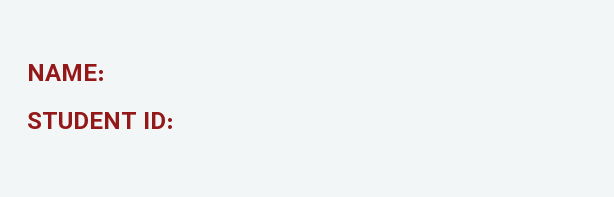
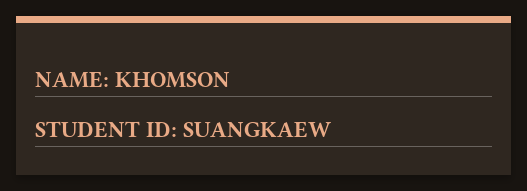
- NAME:
+ NAME: KHOMSON
- STUDENT ID:
+ STUDENT ID: SUANGKAEW

